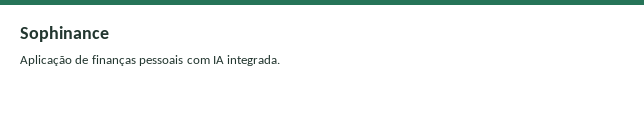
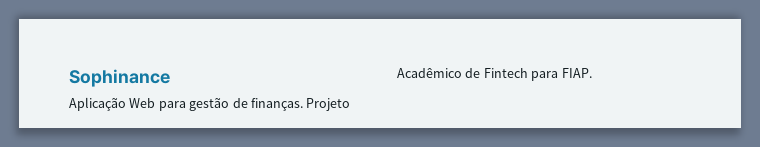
- Aplicação de finanças pessoais com IA integrada.
+ Aplicação Web para gestão de finanças. Projeto Acadêmico de Fintech para FIAP.

